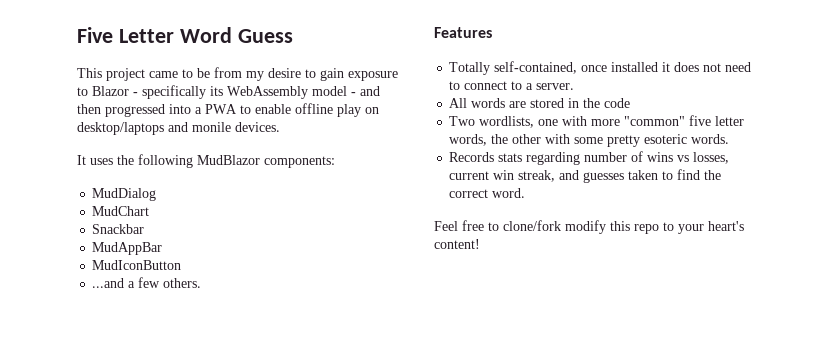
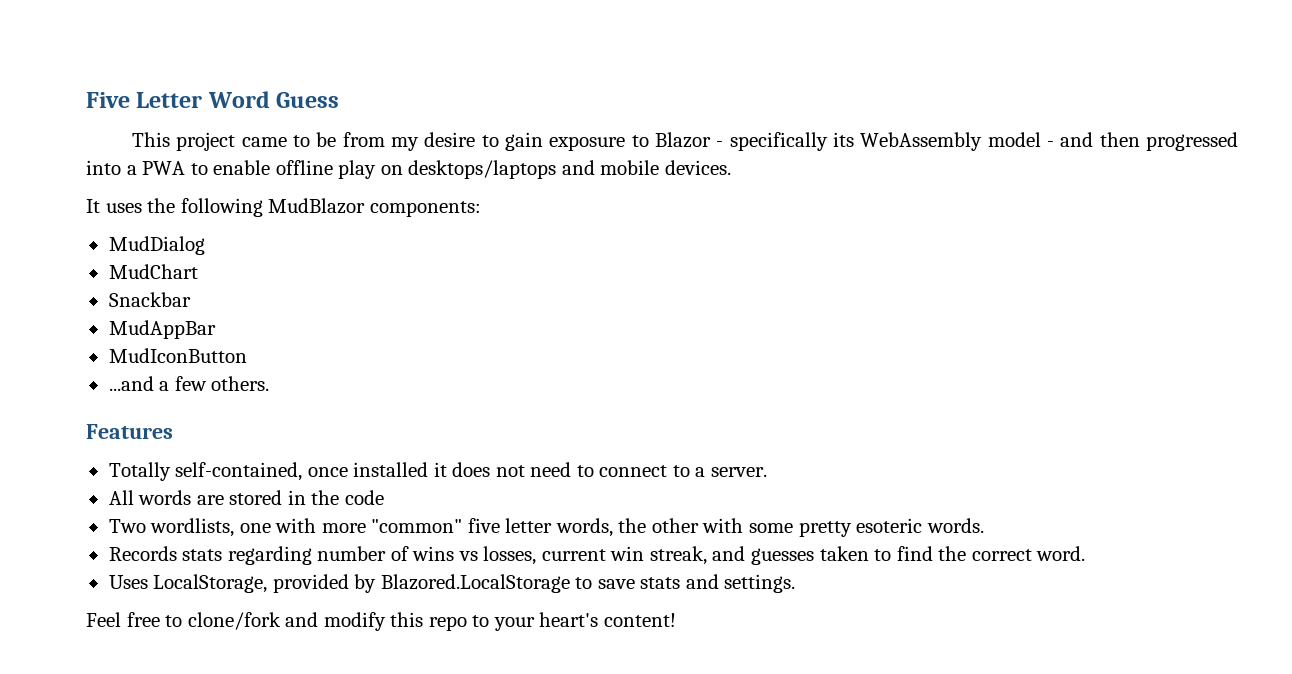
- This project came to be from my desire to gain exposure to Blazor - specifically its WebAssembly model - and then progressed into a PWA to enable offline play on desktop/laptops and monile devices.
+ This project came to be from my desire to gain exposure to Blazor - specifically its WebAssembly model - and then progressed into a PWA to enable offline play on desktops/laptops and mobile devices.
+ Uses LocalStorage, provided by Blazored.LocalStorage to save stats and settings.
- Feel free to clone/fork modify this repo to your heart's content!
+ Feel free to clone/fork and modify this repo to your heart's content!

